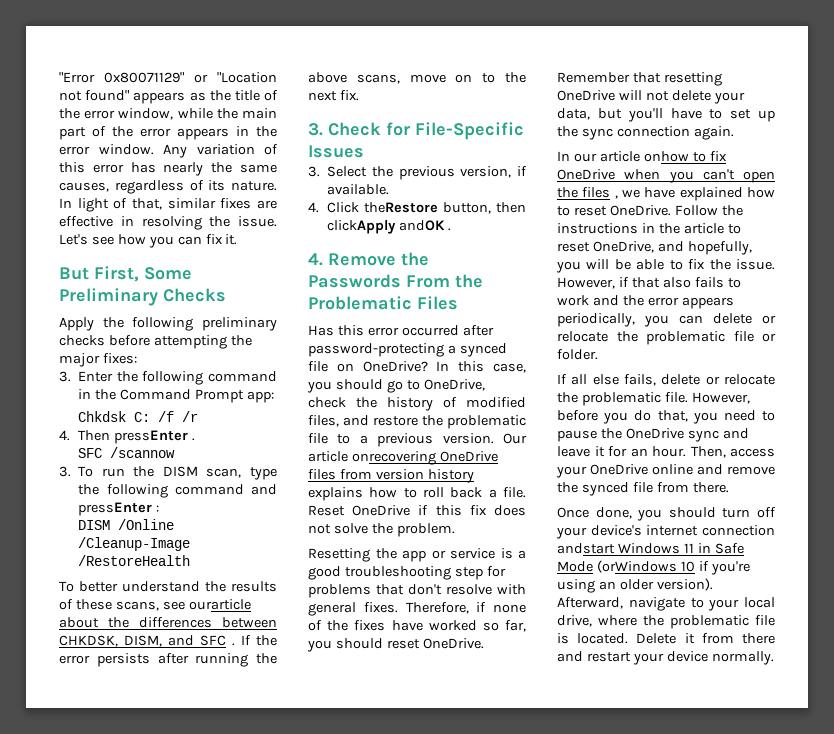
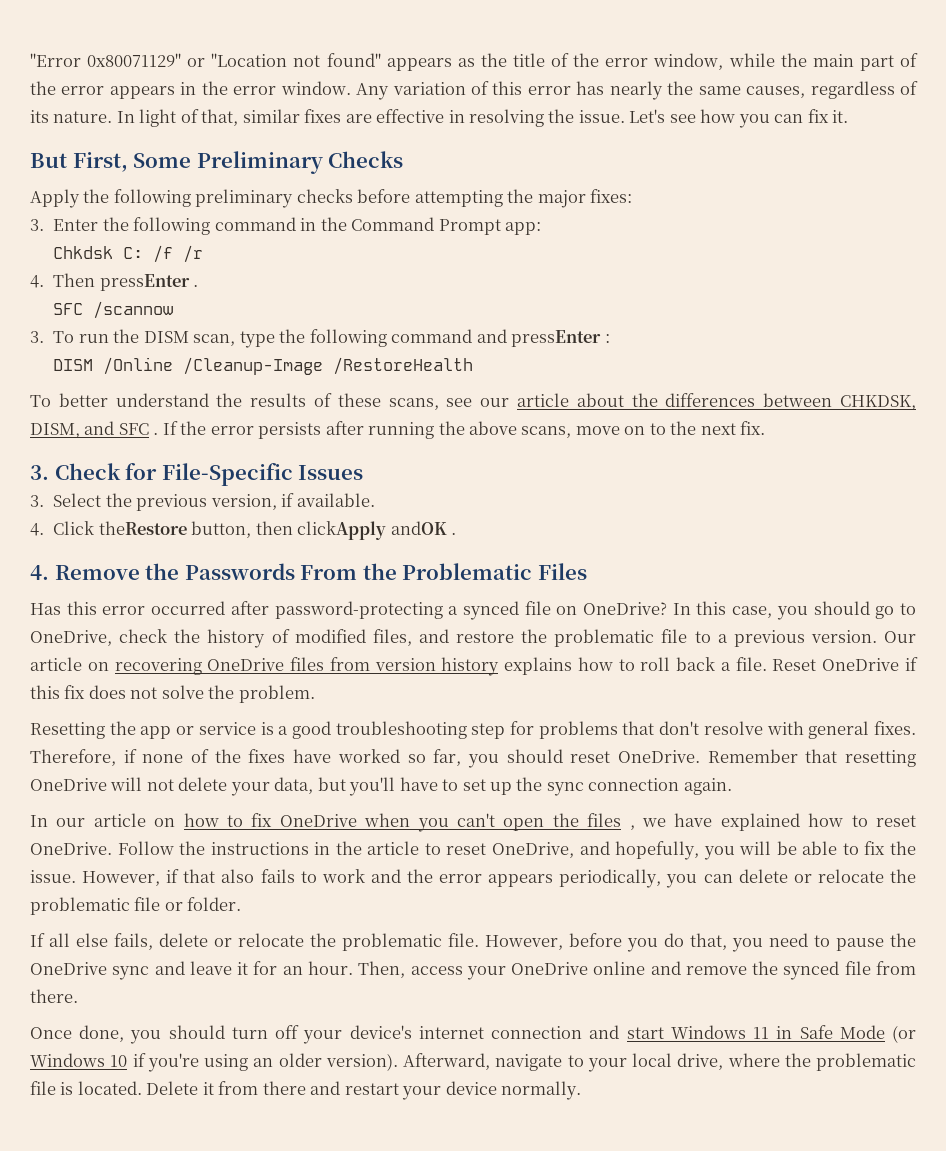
- To better understand the results of these scans, see ourarticle about the differences between CHKDSK, DISM, and SFC .
+ To better understand the results of these scans, see our article about the differences between CHKDSK, DISM, and SFC .
- Our article onrecovering OneDrive files from version history explains how to roll back a file.
+ Our article on recovering OneDrive files from version history explains how to roll back a file.
- In our article onhow to fix OneDrive when you can't open the files , we have explained how to reset OneDrive.
+ In our article on how to fix OneDrive when you can't open the files , we have explained how to reset OneDrive.
- Once done, you should turn off your device's internet connection andstart Windows 11 in Safe Mode (orWindows 10 if you're using an older version).
+ Once done, you should turn off your device's internet connection and start Windows 11 in Safe Mode (or Windows 10 if you're using an older version).

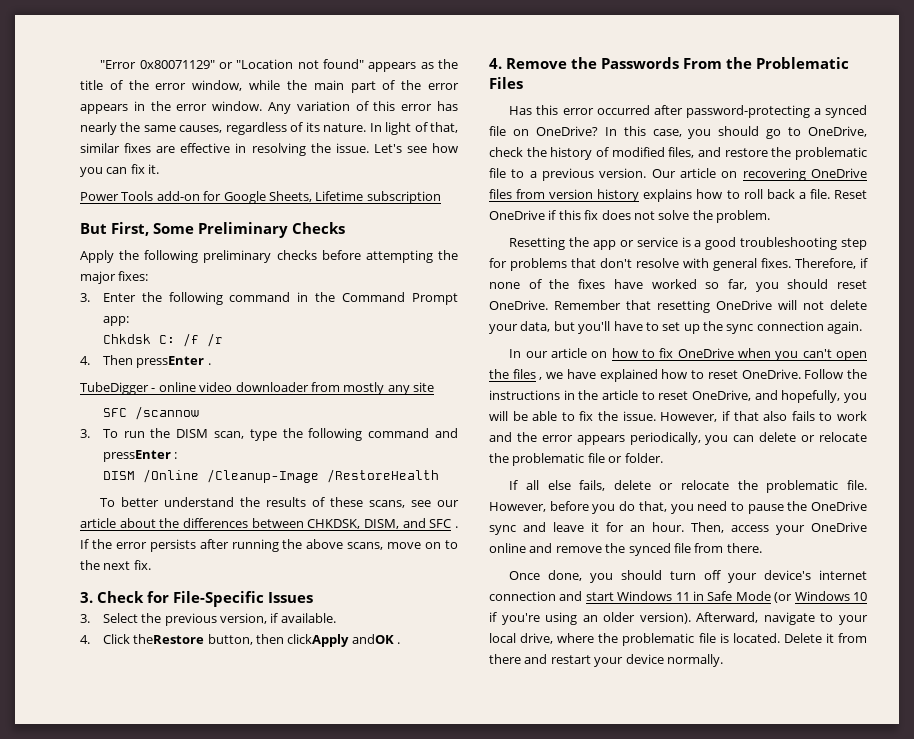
+ Power Tools add-on for Google Sheets, Lifetime subscription
+ TubeDigger - online video downloader from mostly any site

